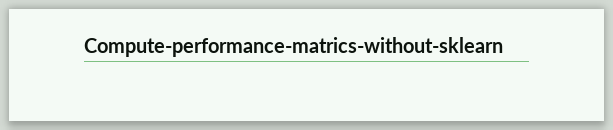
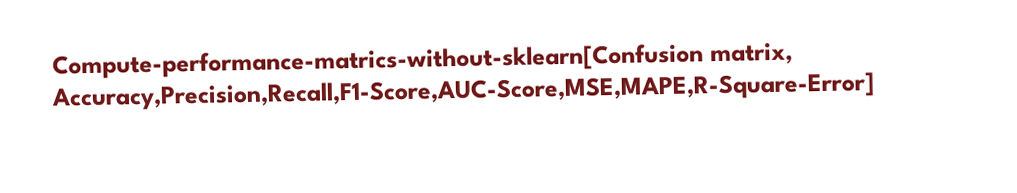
- Compute-performance-matrics-without-sklearn
+ Compute-performance-matrics-without-sklearn[Confusion matrix, Accuracy,Precision,Recall,F1-Score,AUC-Score,MSE,MAPE,R-Square-Error]

